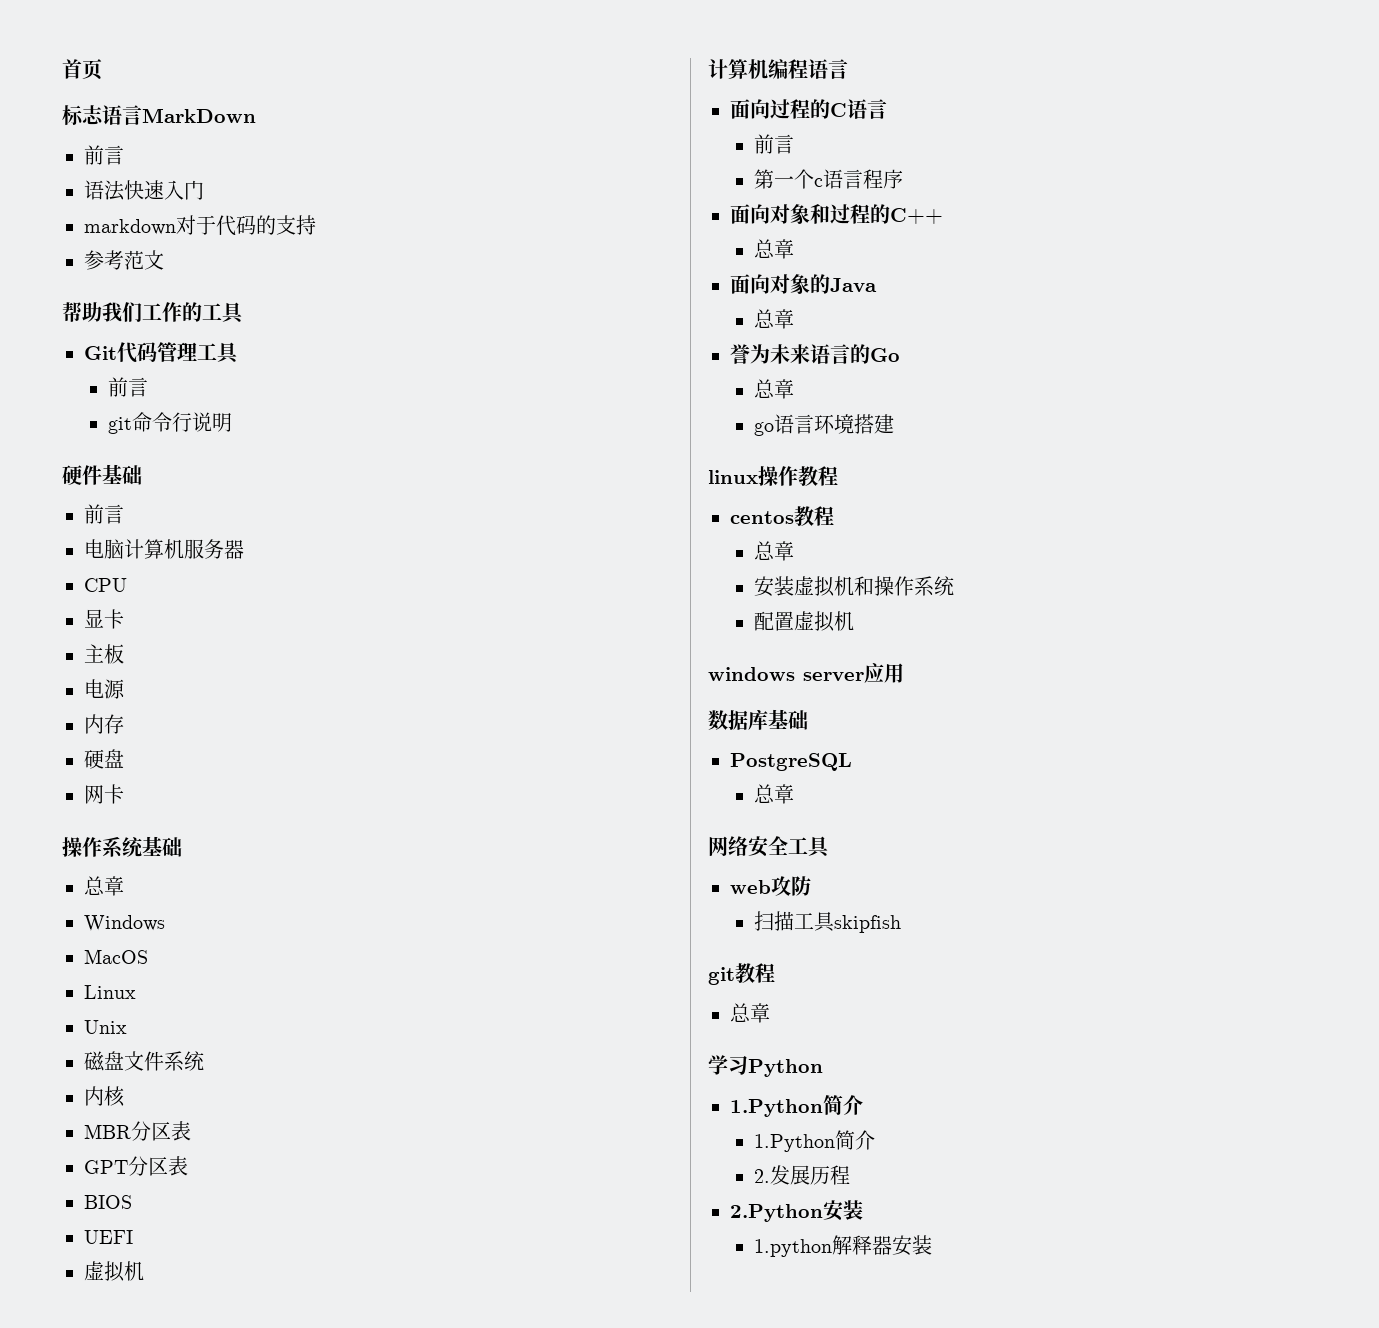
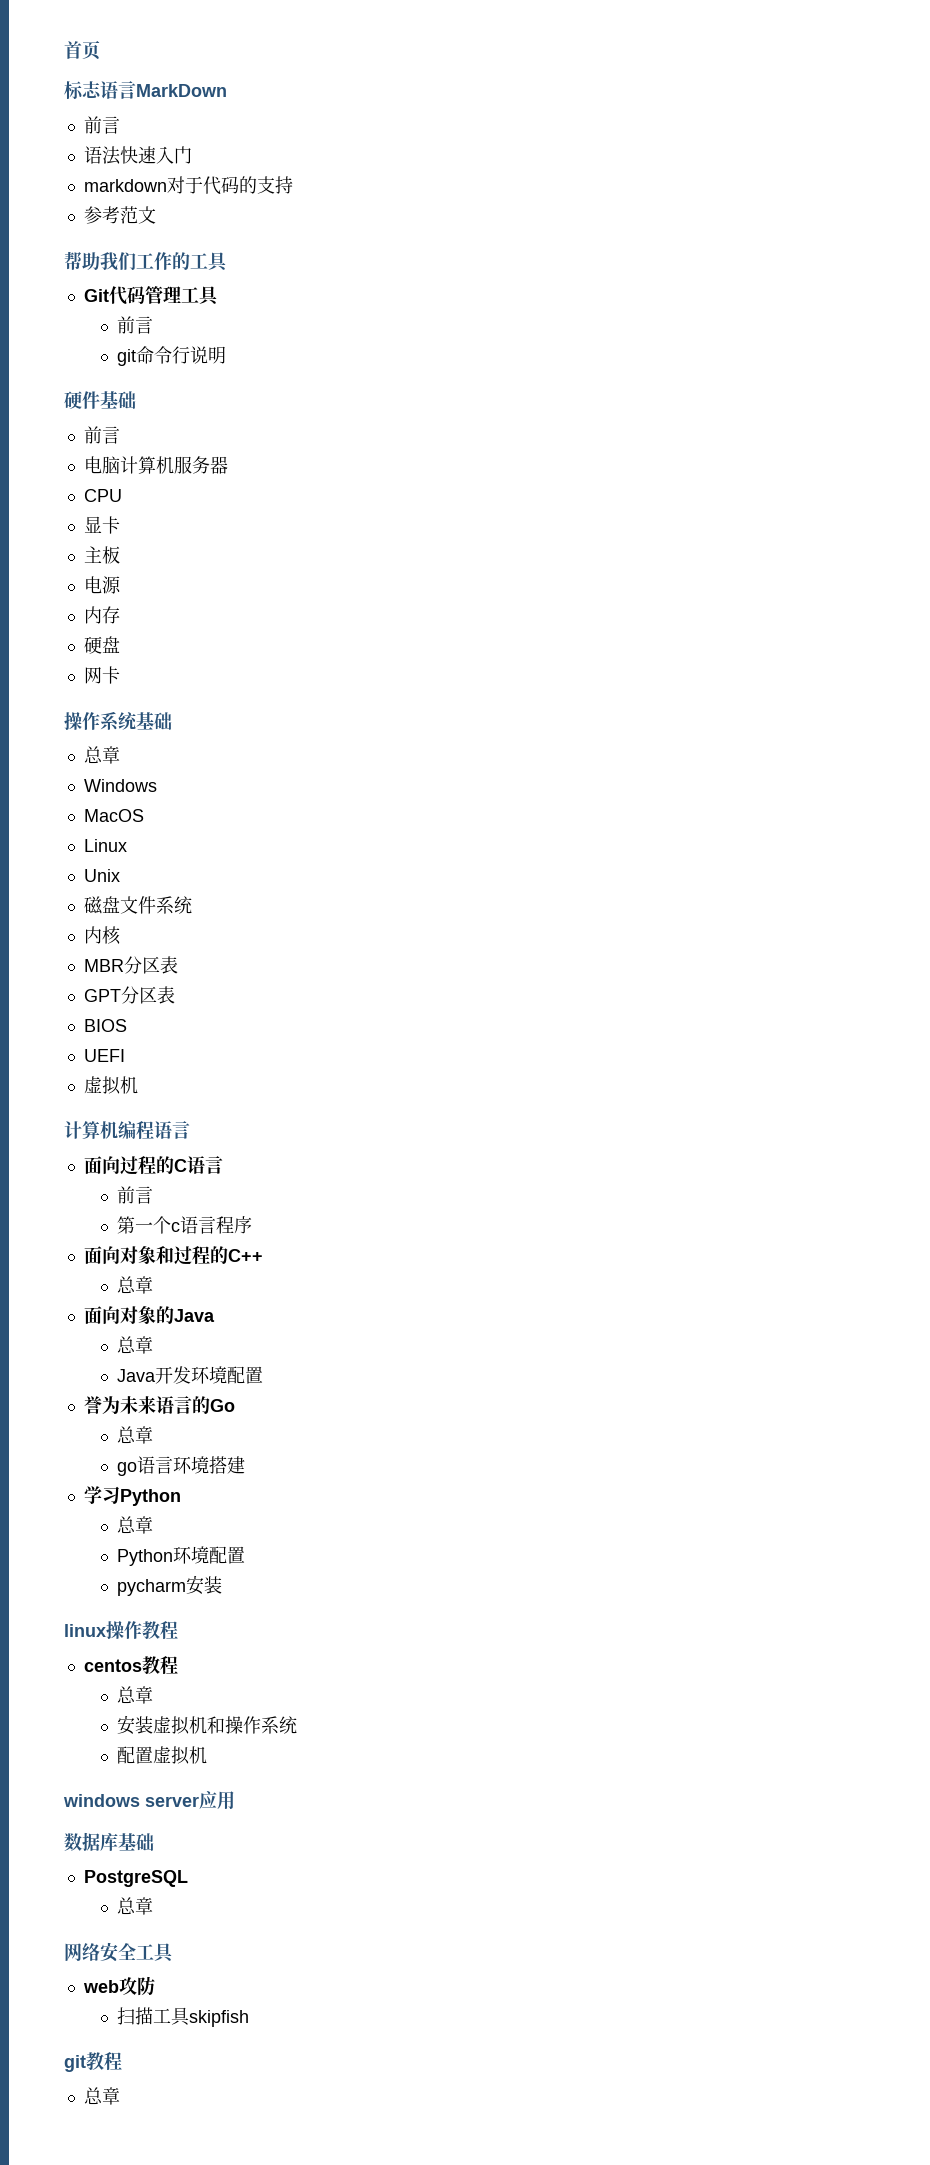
+ Java开发环境配置
+ 学习Python
+ 总章
+ Python环境配置
+ pycharm安装
- 学习Python
- 1.Python简介
- 1.Python简介
- 2.发展历程
- 2.Python安装
- 1.python解释器安装

